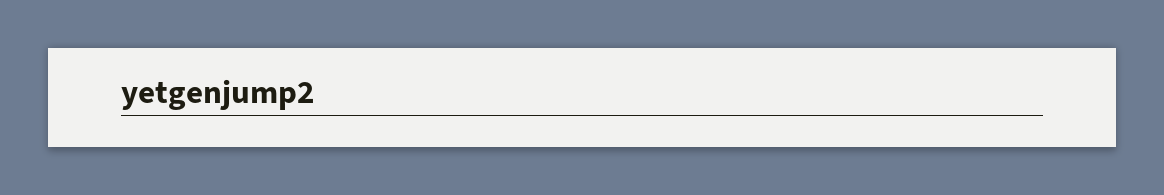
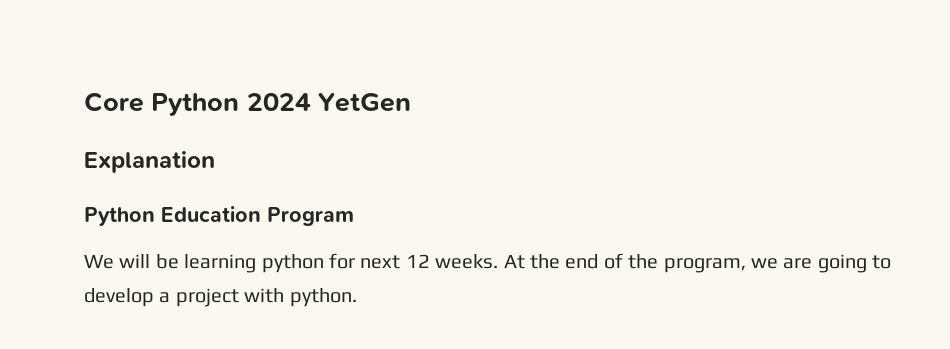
- yetgenjump2
+ Core Python 2024 YetGen
+ Explanation
+ Python Education Program
+ We will be learning python for next 12 weeks. At the end of the program, we are going to develop a project with python.

